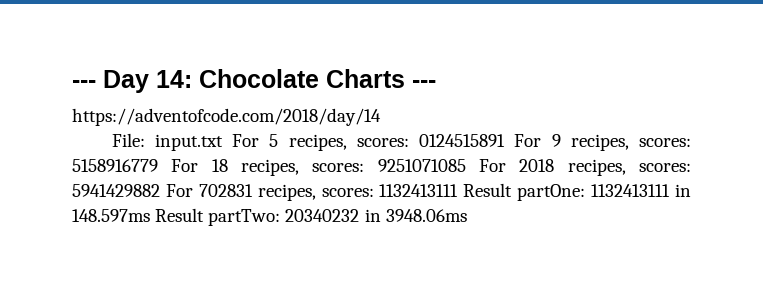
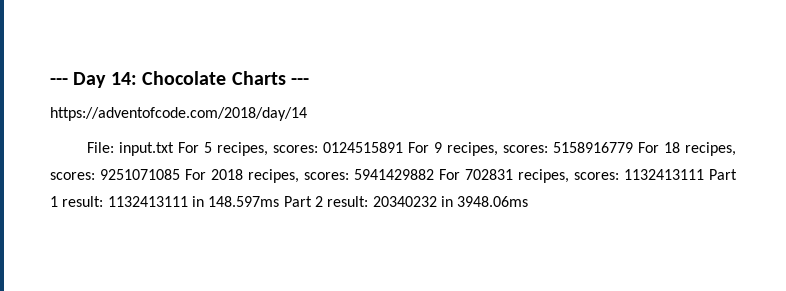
- File: input.txt For 5 recipes, scores: 0124515891 For 9 recipes, scores: 5158916779 For 18 recipes, scores: 9251071085 For 2018 recipes, scores: 5941429882 For 702831 recipes, scores: 1132413111 Result partOne: 1132413111 in 148.597ms Result partTwo: 20340232 in 3948.06ms
+ File: input.txt For 5 recipes, scores: 0124515891 For 9 recipes, scores: 5158916779 For 18 recipes, scores: 9251071085 For 2018 recipes, scores: 5941429882 For 702831 recipes, scores: 1132413111 Part 1 result: 1132413111 in 148.597ms Part 2 result: 20340232 in 3948.06ms

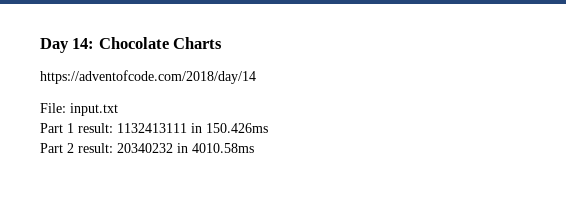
- --- Day 14: Chocolate Charts ---
+ Day 14: Chocolate Charts
- File: input.txt For 5 recipes, scores: 0124515891 For 9 recipes, scores: 5158916779 For 18 recipes, scores: 9251071085 For 2018 recipes, scores: 5941429882 For 702831 recipes, scores: 1132413111 Part 1 result: 1132413111 in 148.597ms Part 2 result: 20340232 in 3948.06ms
+ File: input.txt
+ Part 1 result: 1132413111 in 150.426ms
+ Part 2 result: 20340232 in 4010.58ms

